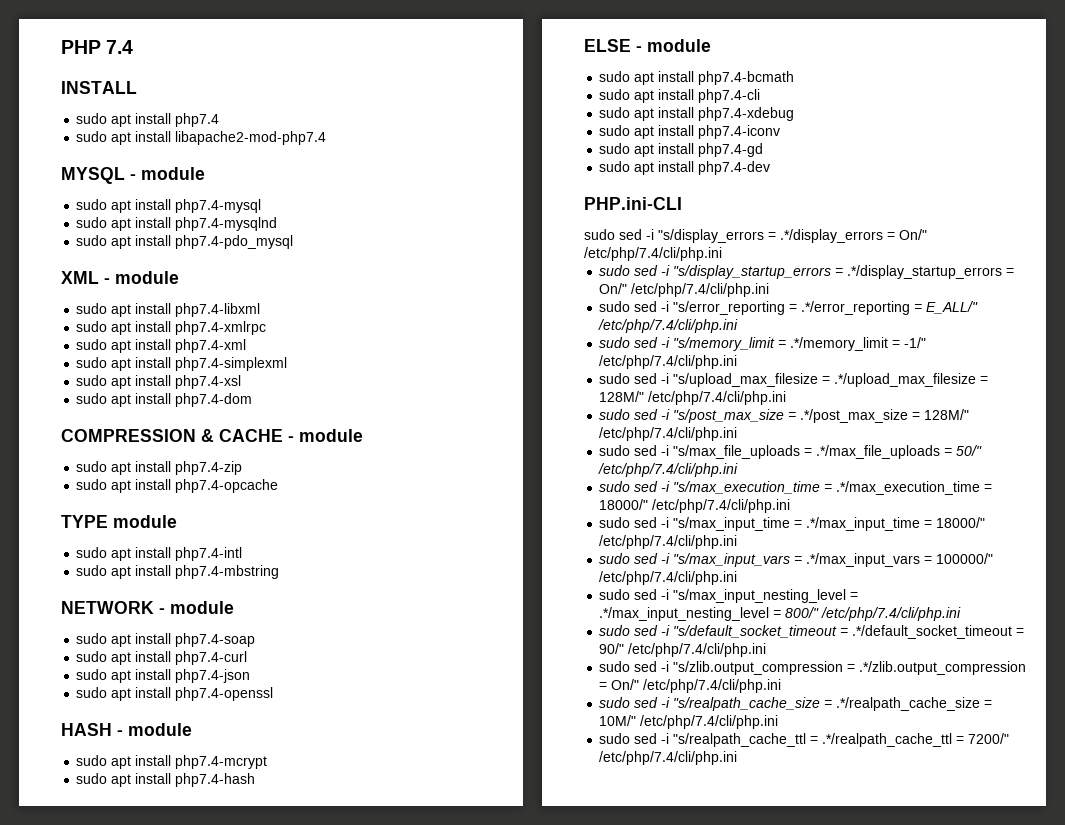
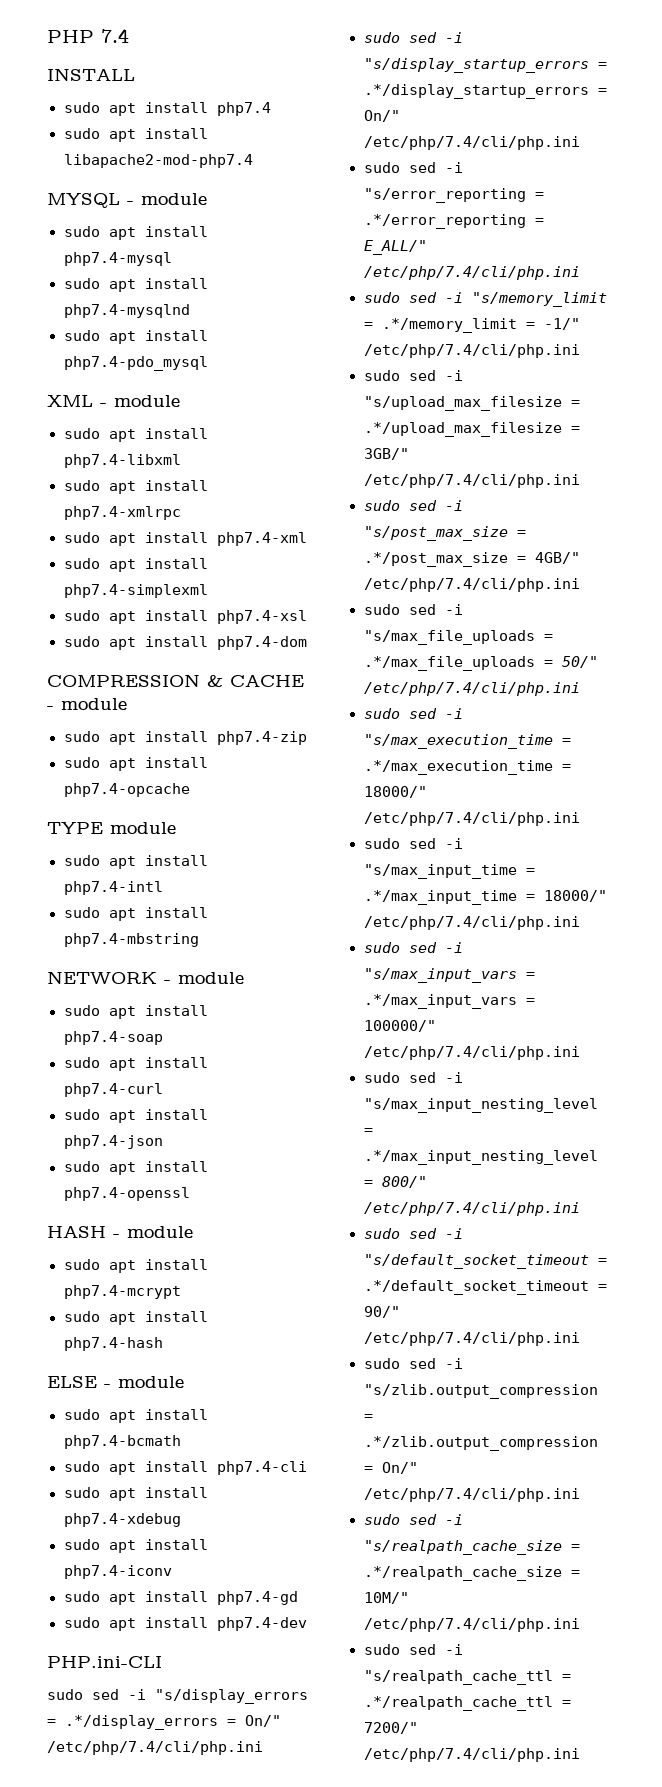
- sudo sed -i "s/upload_max_filesize = .*/upload_max_filesize = 128M/" /etc/php/7.4/cli/php.ini
+ sudo sed -i "s/upload_max_filesize = .*/upload_max_filesize = 3GB/" /etc/php/7.4/cli/php.ini
- sudo sed -i "s/post_max_size = .*/post_max_size = 128M/" /etc/php/7.4/cli/php.ini
+ sudo sed -i "s/post_max_size = .*/post_max_size = 4GB/" /etc/php/7.4/cli/php.ini

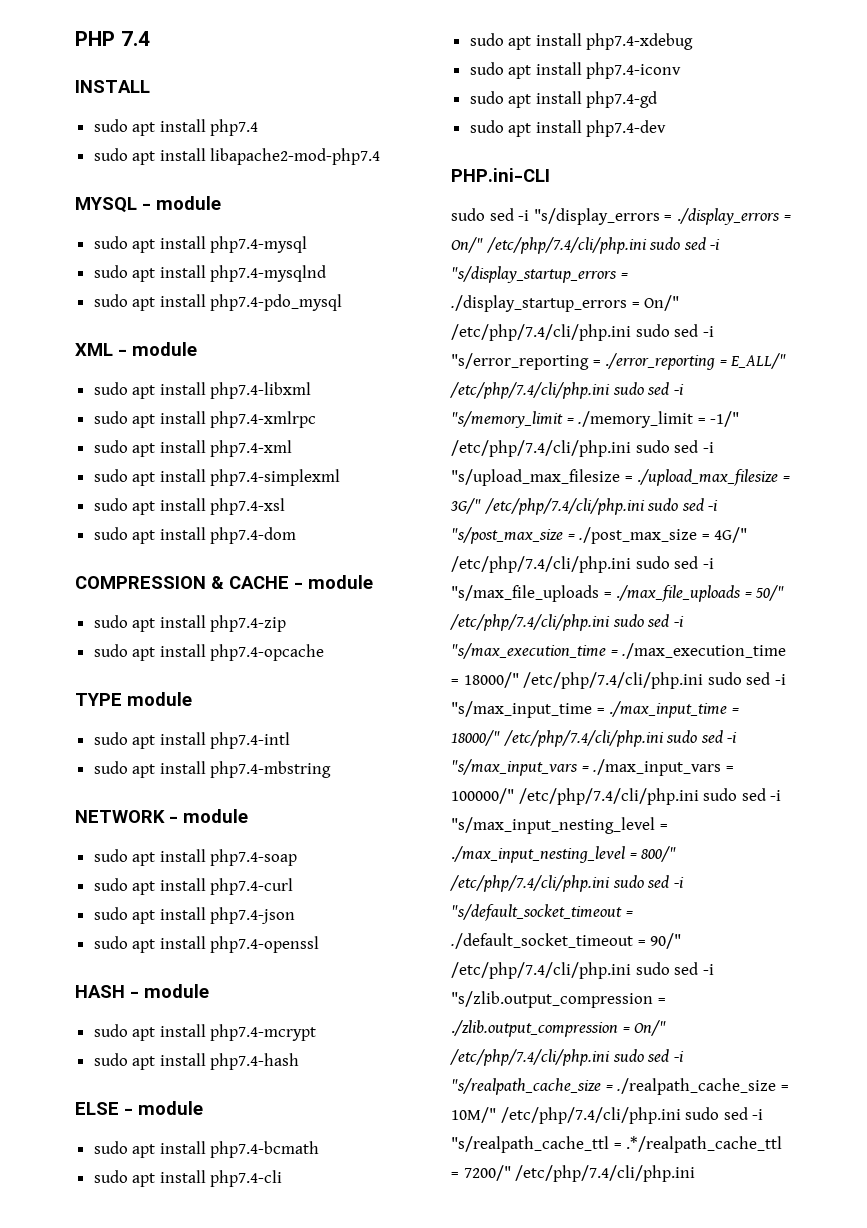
- sudo sed -i "s/display_errors = .*/display_errors = On/" /etc/php/7.4/cli/php.ini
- sudo sed -i "s/display_startup_errors = .*/display_startup_errors = On/" /etc/php/7.4/cli/php.ini
- sudo sed -i "s/error_reporting = .*/error_reporting = E_ALL/" /etc/php/7.4/cli/php.ini
- sudo sed -i "s/memory_limit = .*/memory_limit = -1/" /etc/php/7.4/cli/php.ini
- sudo sed -i "s/upload_max_filesize = .*/upload_max_filesize = 3GB/" /etc/php/7.4/cli/php.ini
- sudo sed -i "s/post_max_size = .*/post_max_size = 4GB/" /etc/php/7.4/cli/php.ini
- sudo sed -i "s/max_file_uploads = .*/max_file_uploads = 50/" /etc/php/7.4/cli/php.ini
- sudo sed -i "s/max_execution_time = .*/max_execution_time = 18000/" /etc/php/7.4/cli/php.ini
- sudo sed -i "s/max_input_time = .*/max_input_time = 18000/" /etc/php/7.4/cli/php.ini
- sudo sed -i "s/max_input_vars = .*/max_input_vars = 100000/" /etc/php/7.4/cli/php.ini
- sudo sed -i "s/max_input_nesting_level = .*/max_input_nesting_level = 800/" /etc/php/7.4/cli/php.ini
- sudo sed -i "s/default_socket_timeout = .*/default_socket_timeout = 90/" /etc/php/7.4/cli/php.ini
- sudo sed -i "s/zlib.output_compression = .*/zlib.output_compression = On/" /etc/php/7.4/cli/php.ini
- sudo sed -i "s/realpath_cache_size = .*/realpath_cache_size = 10M/" /etc/php/7.4/cli/php.ini
- sudo sed -i "s/realpath_cache_ttl = .*/realpath_cache_ttl = 7200/" /etc/php/7.4/cli/php.ini
+ sudo sed -i "s/display_errors = ./display_errors = On/" /etc/php/7.4/cli/php.ini sudo sed -i "s/display_startup_errors = ./display_startup_errors = On/" /etc/php/7.4/cli/php.ini sudo sed -i "s/error_reporting = ./error_reporting = E_ALL/" /etc/php/7.4/cli/php.ini sudo sed -i "s/memory_limit = ./memory_limit = -1/" /etc/php/7.4/cli/php.ini sudo sed -i "s/upload_max_filesize = ./upload_max_filesize = 3G/" /etc/php/7.4/cli/php.ini sudo sed -i "s/post_max_size = ./post_max_size = 4G/" /etc/php/7.4/cli/php.ini sudo sed -i "s/max_file_uploads = ./max_file_uploads = 50/" /etc/php/7.4/cli/php.ini sudo sed -i "s/max_execution_time = ./max_execution_time = 18000/" /etc/php/7.4/cli/php.ini sudo sed -i "s/max_input_time = ./max_input_time = 18000/" /etc/php/7.4/cli/php.ini sudo sed -i "s/max_input_vars = ./max_input_vars = 100000/" /etc/php/7.4/cli/php.ini sudo sed -i "s/max_input_nesting_level = ./max_input_nesting_level = 800/" /etc/php/7.4/cli/php.ini sudo sed -i "s/default_socket_timeout = ./default_socket_timeout = 90/" /etc/php/7.4/cli/php.ini sudo sed -i "s/zlib.output_compression = ./zlib.output_compression = On/" /etc/php/7.4/cli/php.ini sudo sed -i "s/realpath_cache_size = ./realpath_cache_size = 10M/" /etc/php/7.4/cli/php.ini sudo sed -i "s/realpath_cache_ttl = .*/realpath_cache_ttl = 7200/" /etc/php/7.4/cli/php.ini

